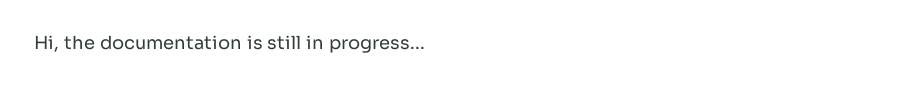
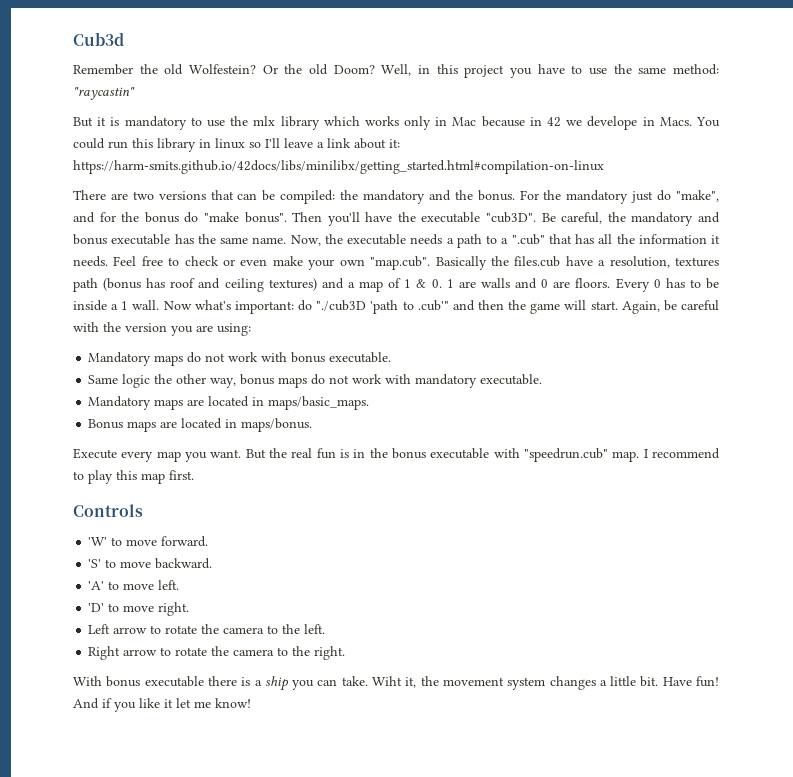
- Hi, the documentation is still in progress...
+ Cub3d
+ Remember the old Wolfestein? Or the old Doom? Well, in this project you have to use the same method: "raycastin"
+ But it is mandatory to use the mlx library which works only in Mac because in 42 we develope in Macs. You could run this library in linux so I'll leave a link about it: https://harm-smits.github.io/42docs/libs/minilibx/getting_started.html#compilation-on-linux
+ There are two versions that can be compiled: the mandatory and the bonus. For the mandatory just do "make", and for the bonus do "make bonus". Then you'll have the executable "cub3D". Be careful, the mandatory and bonus executable has the same name. Now, the executable needs a path to a ".cub" that has all the information it needs. Feel free to check or even make your own "map.cub". Basically the files.cub have a resolution, textures path (bonus has roof and ceiling textures) and a map of 1 & 0. 1 are walls and 0 are floors. Every 0 has to be inside a 1 wall. Now what's important: do "./cub3D 'path to .cub'" and then the game will start. Again, be careful with the version you are using:
+ Mandatory maps do not work with bonus executable.
+ Same logic the other way, bonus maps do not work with mandatory executable.
+ Mandatory maps are located in maps/basic_maps.
+ Bonus maps are located in maps/bonus.
+ Execute every map you want. But the real fun is in the bonus executable with "speedrun.cub" map. I recommend to play this map first.
+ Controls
+ 'W' to move forward.
+ 'S' to move backward.
+ 'A' to move left.
+ 'D' to move right.
+ Left arrow to rotate the camera to the left.
+ Right arrow to rotate the camera to the right.
+ With bonus executable there is a ship you can take. Wiht it, the movement system changes a little bit. Have fun! And if you like it let me know!

